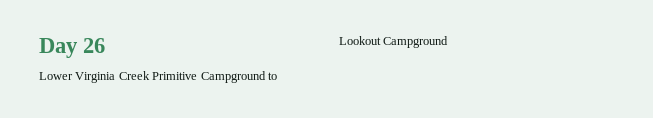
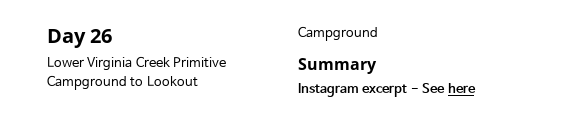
+ Summary
+ Instagram excerpt - See here

